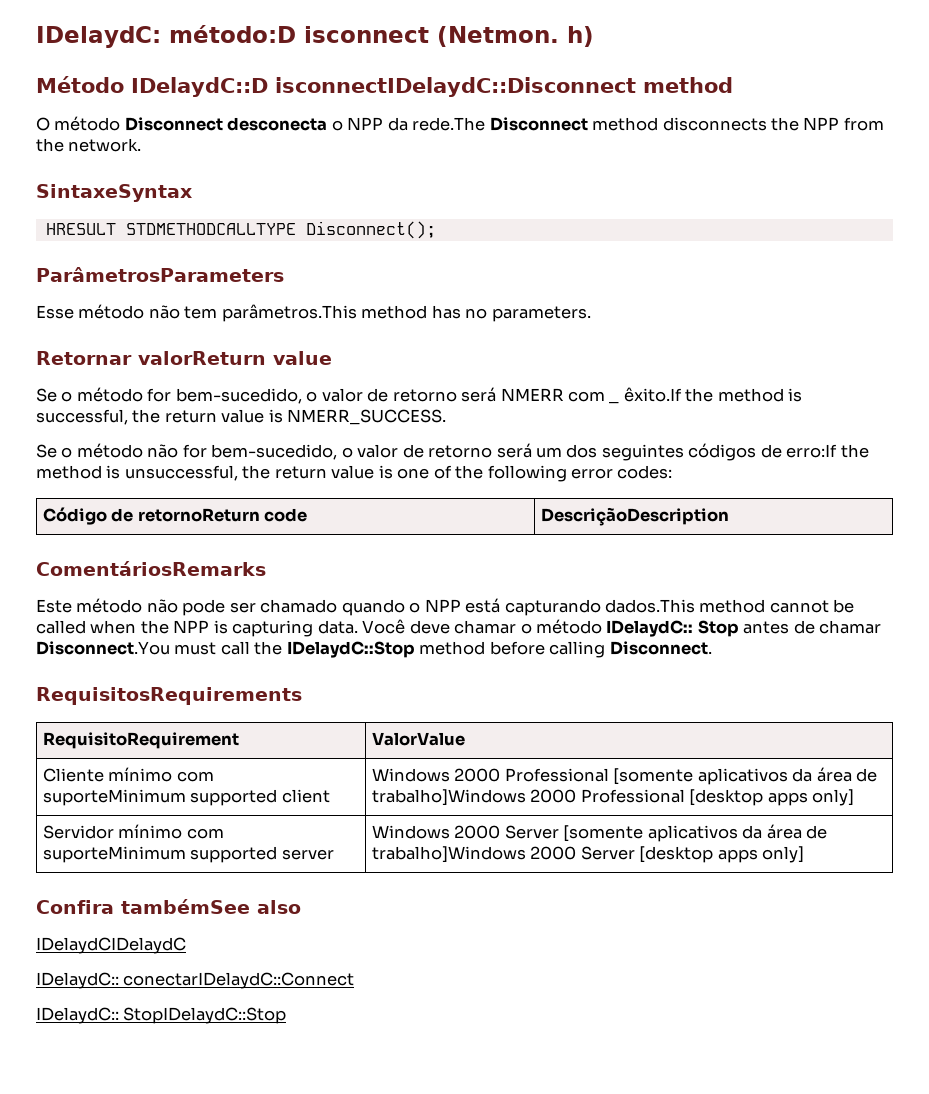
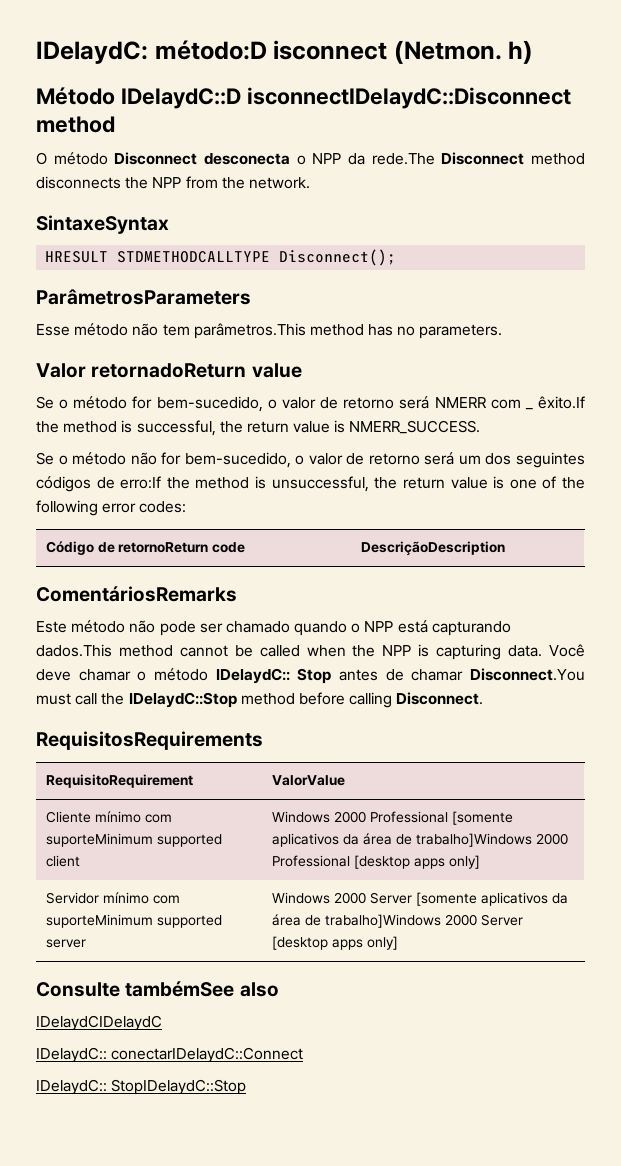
- Retornar valorReturn value
+ Valor retornadoReturn value
- Confira tambémSee also
+ Consulte tambémSee also

